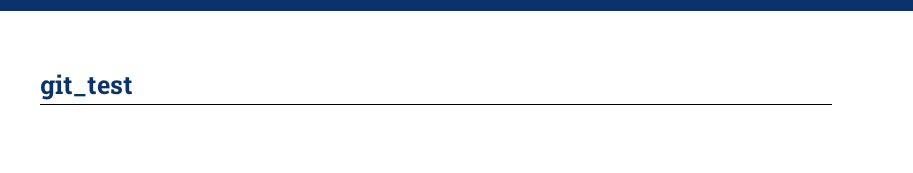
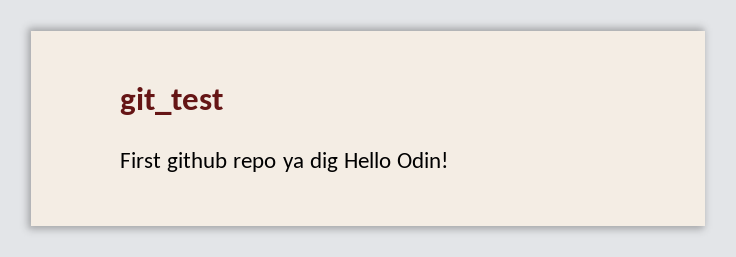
+ First github repo ya dig Hello Odin!

